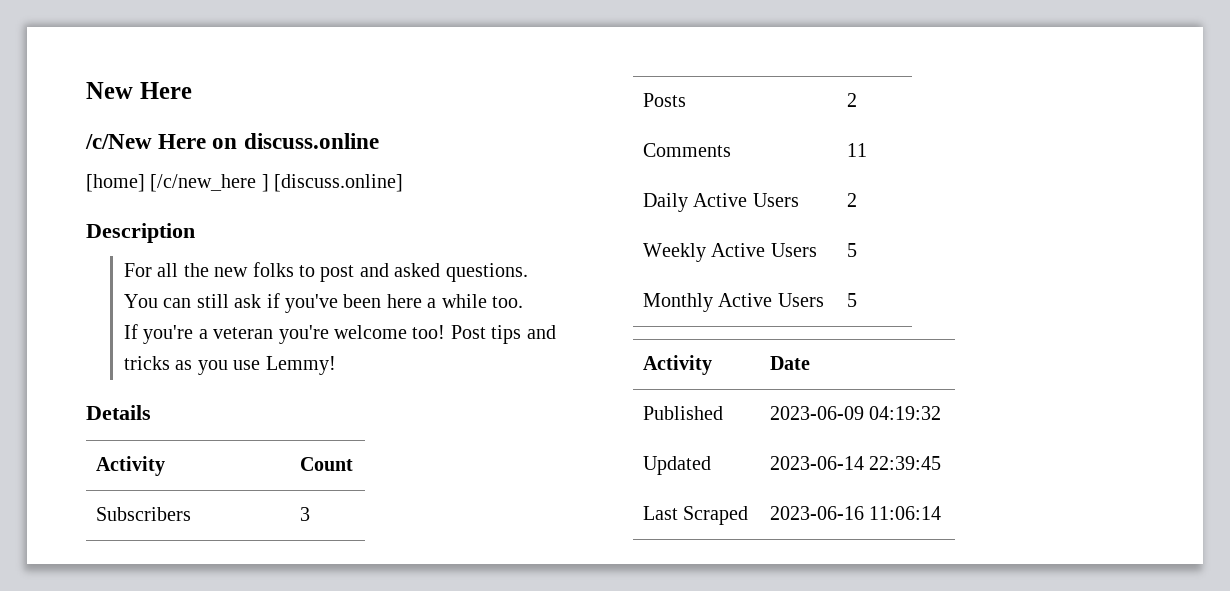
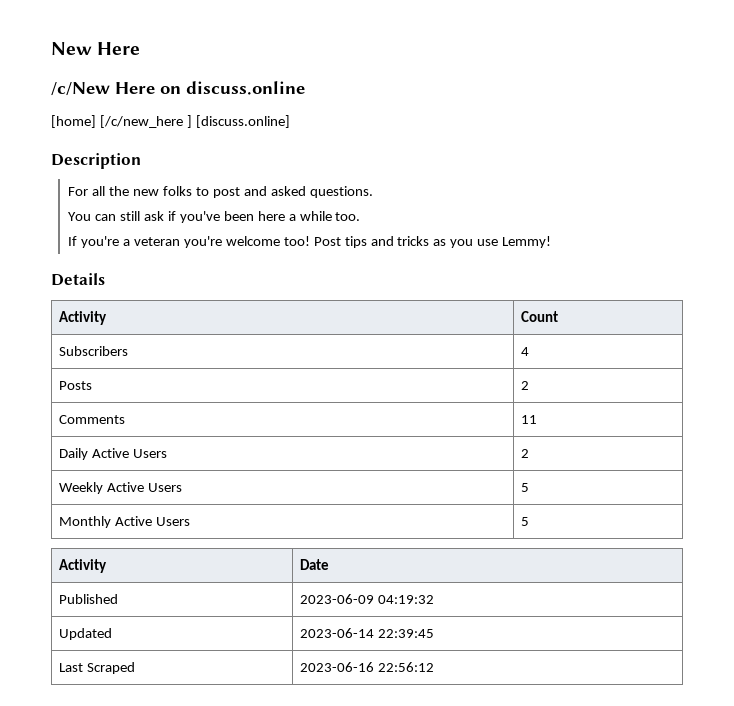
- Subscribers | 3
+ Subscribers | 4
- Last Scraped | 2023-06-16 11:06:14
+ Last Scraped | 2023-06-16 22:56:12

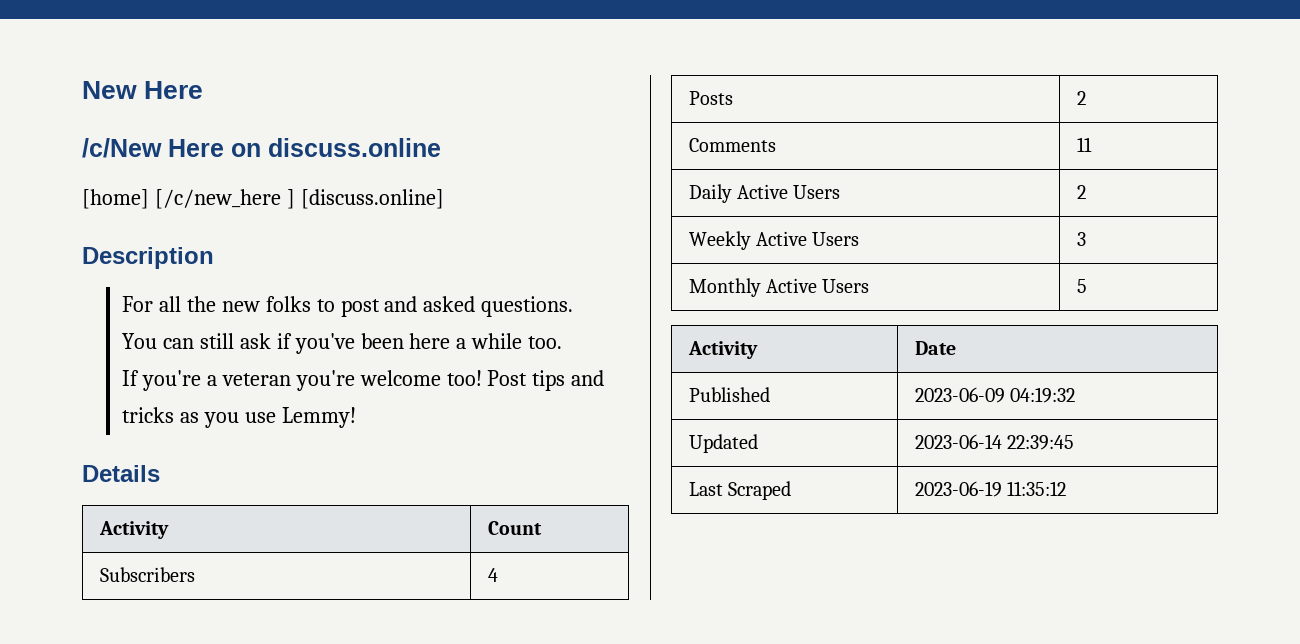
- Weekly Active Users | 5
+ Weekly Active Users | 3
- Last Scraped | 2023-06-16 22:56:12
+ Last Scraped | 2023-06-19 11:35:12

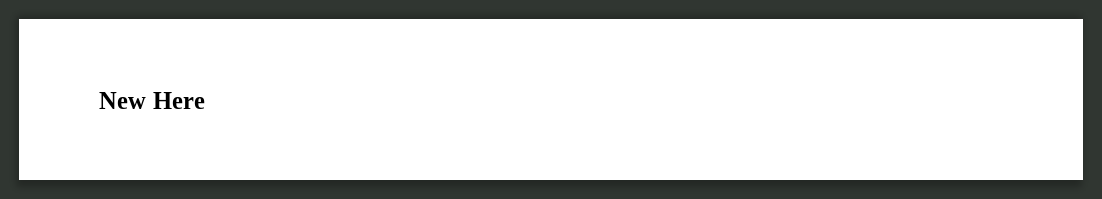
- /c/New Here on discuss.online
- [home] [/c/new_here ] [discuss.online]
- Description
- For all the new folks to post and asked questions.
- You can still ask if you've been here a while too.
- If you're a veteran you're welcome too! Post tips and tricks as you use Lemmy!
- Details
- Activity | Count
- Subscribers | 4
- Posts | 2
- Comments | 11
- Daily Active Users | 2
- Weekly Active Users | 3
- Monthly Active Users | 5
- Activity | Date
- Published | 2023-06-09 04:19:32
- Updated | 2023-06-14 22:39:45
- Last Scraped | 2023-06-19 11:35:12

